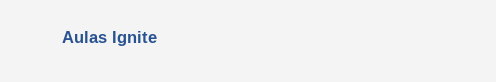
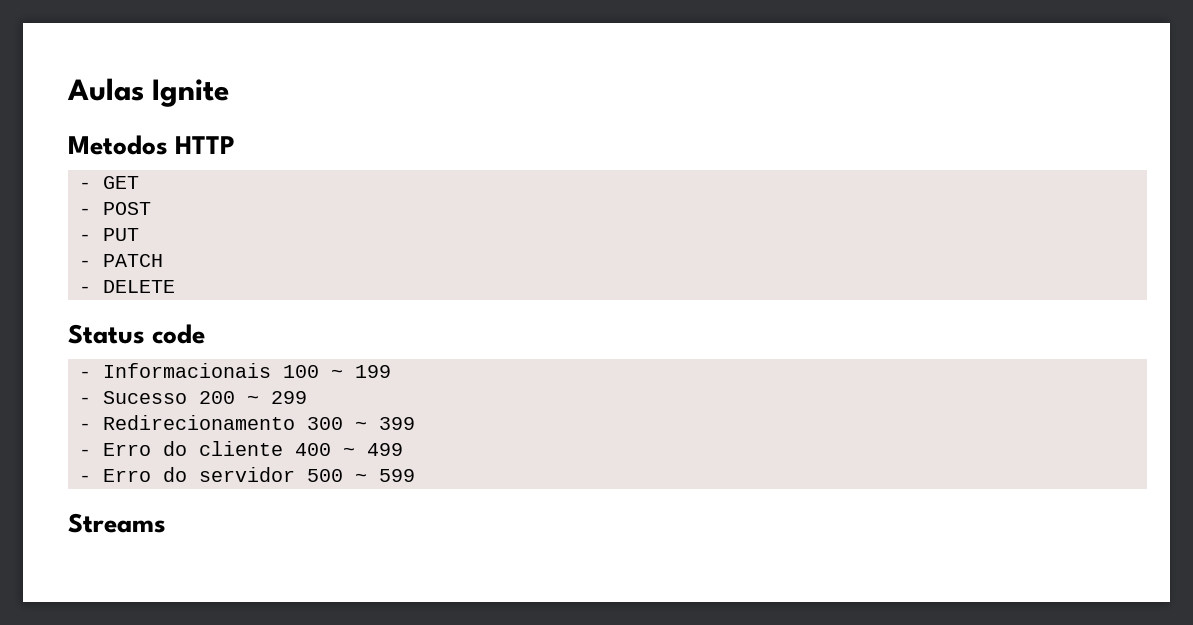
+ Metodos HTTP
+ - GET
+ - POST
+ - PUT
+ - PATCH
+ - DELETE
+ Status code
+ - Informacionais 100 ~ 199
+ - Sucesso 200 ~ 299
+ - Redirecionamento 300 ~ 399
+ - Erro do cliente 400 ~ 499
+ - Erro do servidor 500 ~ 599
+ Streams

